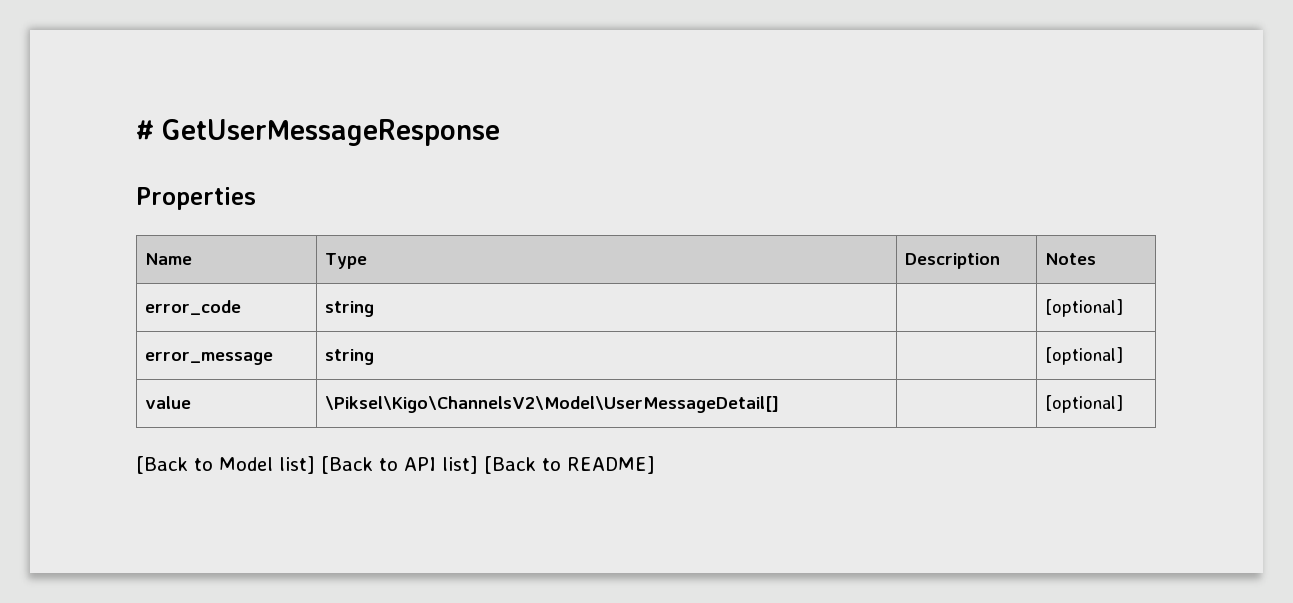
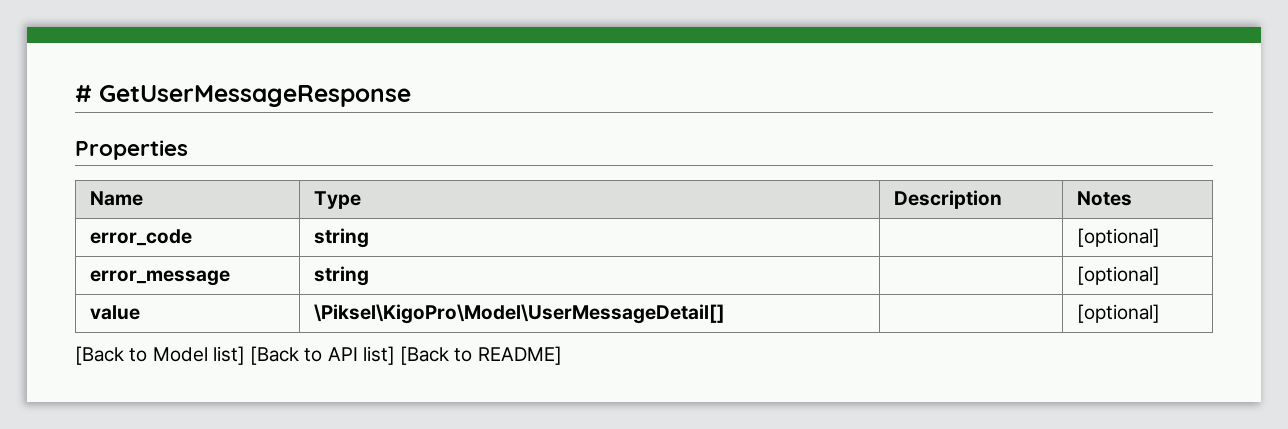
- value | \Piksel\Kigo\ChannelsV2\Model\UserMessageDetail[] | | [optional]
+ value | \Piksel\KigoPro\Model\UserMessageDetail[] | | [optional]

